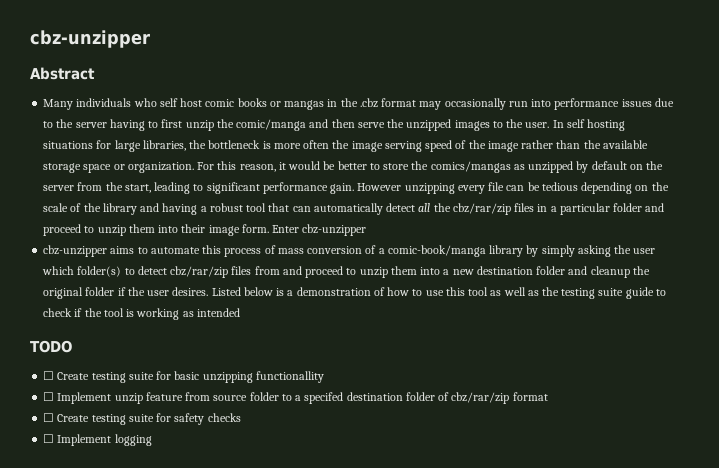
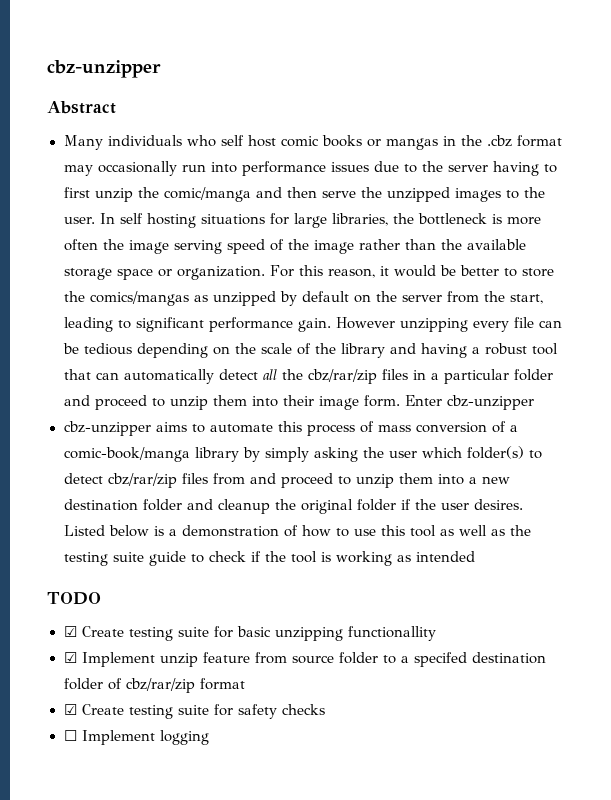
- ☐ Create testing suite for basic unzipping functionallity
+ ☑ Create testing suite for basic unzipping functionallity
- ☐ Implement unzip feature from source folder to a specifed destination folder of cbz/rar/zip format
+ ☑ Implement unzip feature from source folder to a specifed destination folder of cbz/rar/zip format
- ☐ Create testing suite for safety checks
+ ☑ Create testing suite for safety checks

